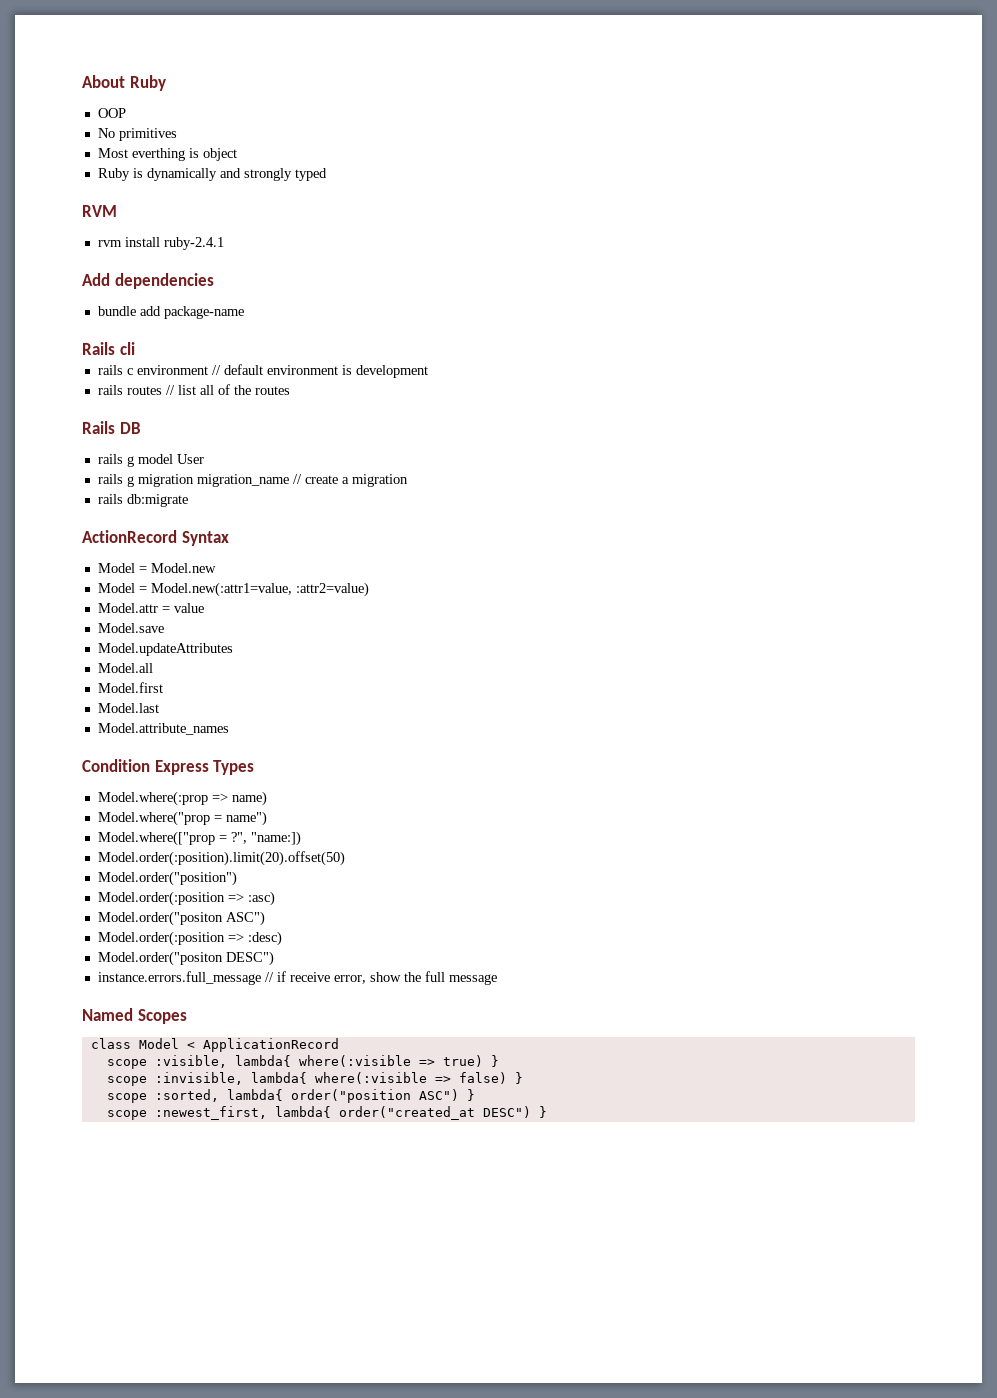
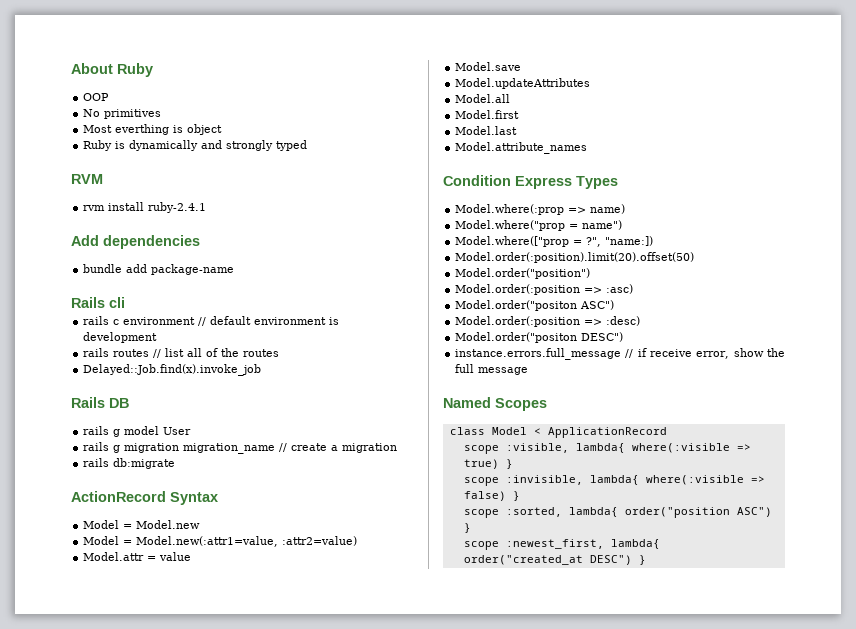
+ Delayed::Job.find(x).invoke_job

